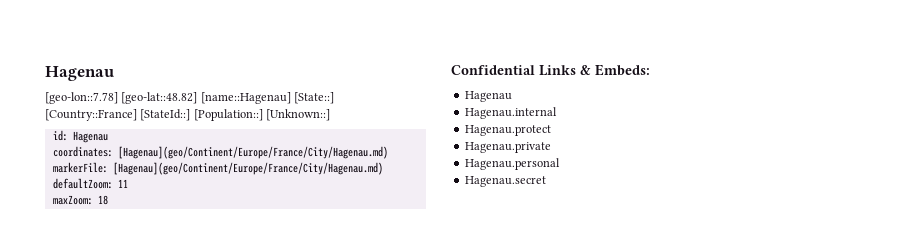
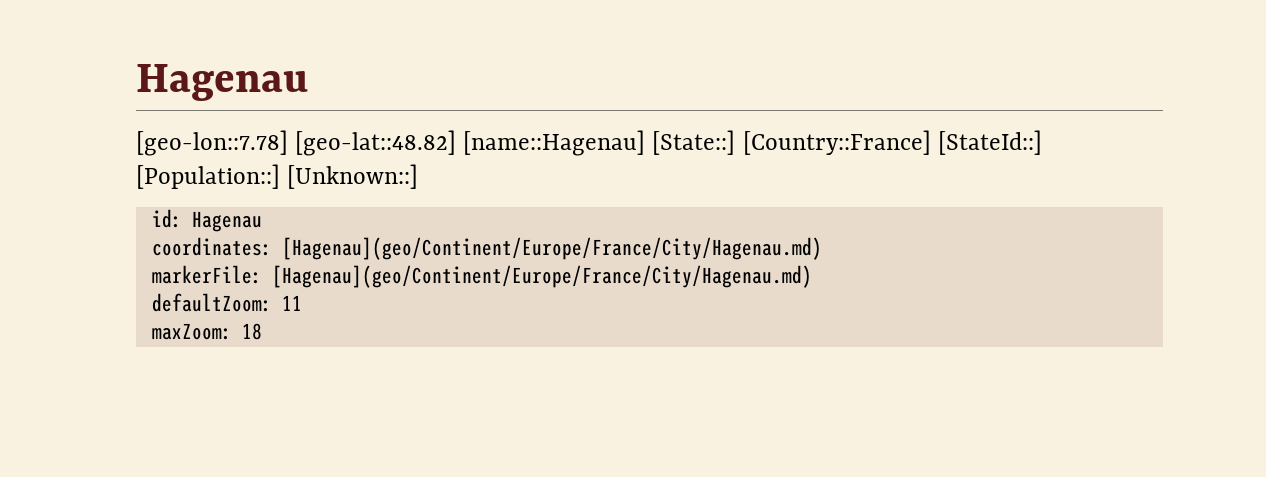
- Confidential Links & Embeds:
- Hagenau
- Hagenau.internal
- Hagenau.protect
- Hagenau.private
- Hagenau.personal
- Hagenau.secret

